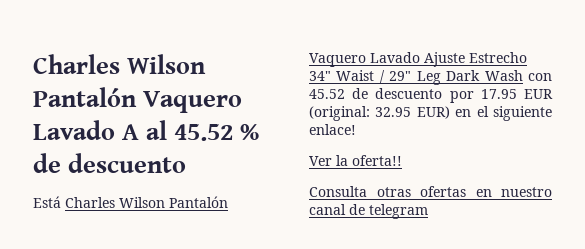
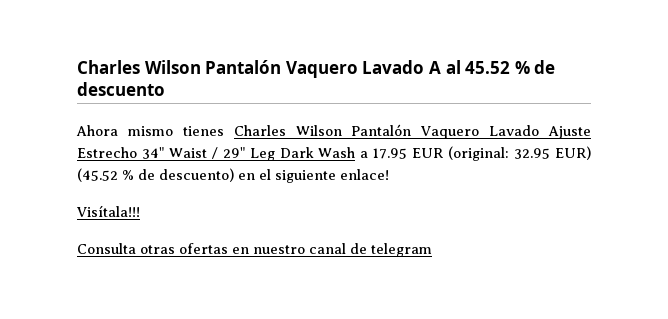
- Está Charles Wilson Pantalón Vaquero Lavado Ajuste Estrecho 34" Waist / 29" Leg Dark Wash con 45.52 de descuento por 17.95 EUR (original: 32.95 EUR) en el siguiente enlace!
+ Ahora mismo tienes Charles Wilson Pantalón Vaquero Lavado Ajuste Estrecho 34" Waist / 29" Leg Dark Wash a 17.95 EUR (original: 32.95 EUR) (45.52 % de descuento) en el siguiente enlace!
- Ver la oferta!!
+ Visítala!!!

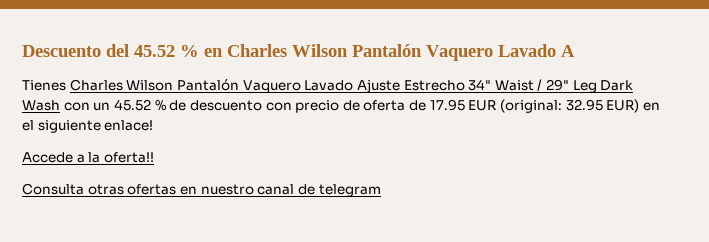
- Charles Wilson Pantalón Vaquero Lavado A al 45.52 % de descuento
- Ahora mismo tienes Charles Wilson Pantalón Vaquero Lavado Ajuste Estrecho 34" Waist / 29" Leg Dark Wash a 17.95 EUR (original: 32.95 EUR) (45.52 % de descuento) en el siguiente enlace!
+ Descuento del 45.52 % en Charles Wilson Pantalón Vaquero Lavado A
+ Tienes Charles Wilson Pantalón Vaquero Lavado Ajuste Estrecho 34" Waist / 29" Leg Dark Wash con un 45.52 % de descuento con precio de oferta de 17.95 EUR (original: 32.95 EUR) en el siguiente enlace!
- Visítala!!!
+ Accede a la oferta!!

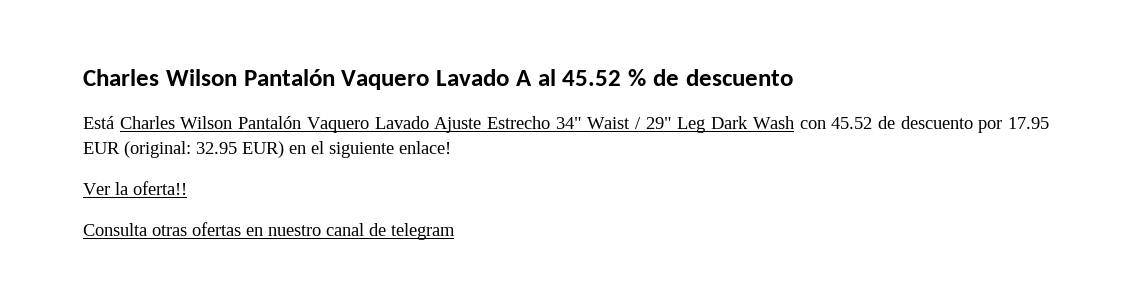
- Descuento del 45.52 % en Charles Wilson Pantalón Vaquero Lavado A
- Tienes Charles Wilson Pantalón Vaquero Lavado Ajuste Estrecho 34" Waist / 29" Leg Dark Wash con un 45.52 % de descuento con precio de oferta de 17.95 EUR (original: 32.95 EUR) en el siguiente enlace!
+ Charles Wilson Pantalón Vaquero Lavado A al 45.52 % de descuento
+ Está Charles Wilson Pantalón Vaquero Lavado Ajuste Estrecho 34" Waist / 29" Leg Dark Wash con 45.52 de descuento por 17.95 EUR (original: 32.95 EUR) en el siguiente enlace!
- Accede a la oferta!!
+ Ver la oferta!!

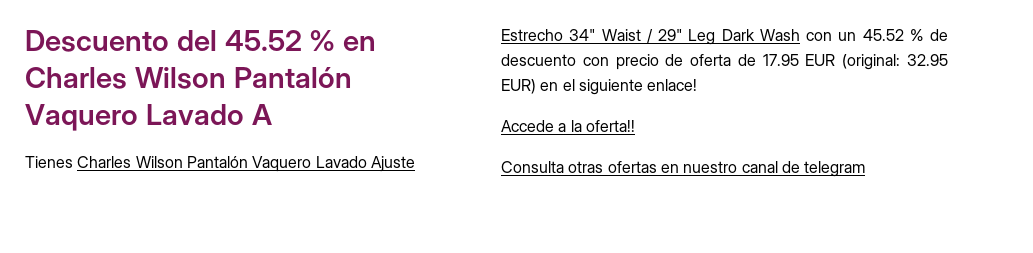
- Charles Wilson Pantalón Vaquero Lavado A al 45.52 % de descuento
- Está Charles Wilson Pantalón Vaquero Lavado Ajuste Estrecho 34" Waist / 29" Leg Dark Wash con 45.52 de descuento por 17.95 EUR (original: 32.95 EUR) en el siguiente enlace!
+ Descuento del 45.52 % en Charles Wilson Pantalón Vaquero Lavado A
+ Tienes Charles Wilson Pantalón Vaquero Lavado Ajuste Estrecho 34" Waist / 29" Leg Dark Wash con un 45.52 % de descuento con precio de oferta de 17.95 EUR (original: 32.95 EUR) en el siguiente enlace!
- Ver la oferta!!
+ Accede a la oferta!!

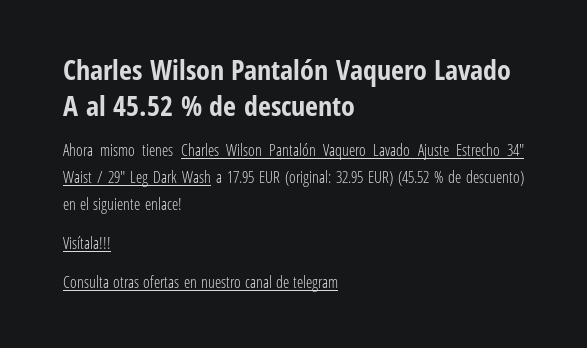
- Descuento del 45.52 % en Charles Wilson Pantalón Vaquero Lavado A
- Tienes Charles Wilson Pantalón Vaquero Lavado Ajuste Estrecho 34" Waist / 29" Leg Dark Wash con un 45.52 % de descuento con precio de oferta de 17.95 EUR (original: 32.95 EUR) en el siguiente enlace!
+ Charles Wilson Pantalón Vaquero Lavado A al 45.52 % de descuento
+ Ahora mismo tienes Charles Wilson Pantalón Vaquero Lavado Ajuste Estrecho 34" Waist / 29" Leg Dark Wash a 17.95 EUR (original: 32.95 EUR) (45.52 % de descuento) en el siguiente enlace!
- Accede a la oferta!!
+ Visítala!!!

